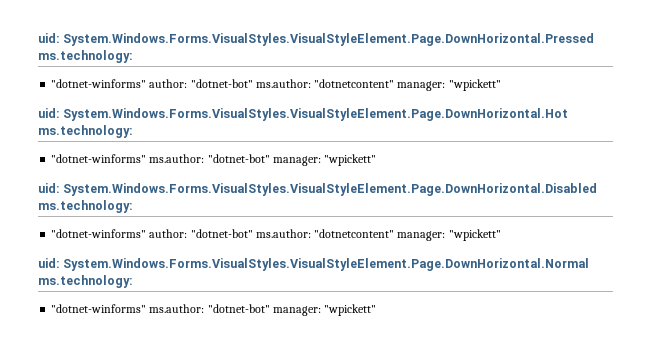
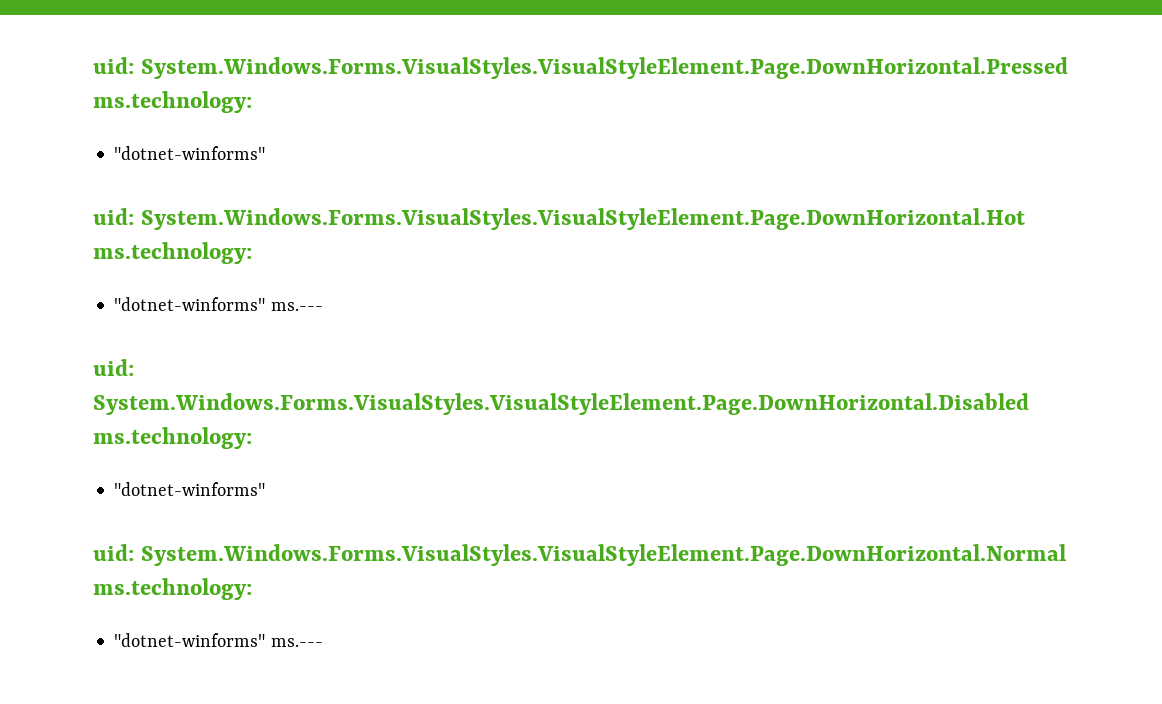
  uid: System.Windows.Forms.VisualStyles.VisualStyleElement.Page.DownHorizontal.Pressed ms.technology:
- "dotnet-winforms" author: "dotnet-bot" ms.author: "dotnetcontent" manager: "wpickett"
+ "dotnet-winforms"
  uid: System.Windows.Forms.VisualStyles.VisualStyleElement.Page.DownHorizontal.Hot ms.technology:
- "dotnet-winforms" ms.author: "dotnet-bot" manager: "wpickett"
+ "dotnet-winforms" ms.---
  uid: System.Windows.Forms.VisualStyles.VisualStyleElement.Page.DownHorizontal.Disabled ms.technology:
- "dotnet-winforms" author: "dotnet-bot" ms.author: "dotnetcontent" manager: "wpickett"
+ "dotnet-winforms"
  uid: System.Windows.Forms.VisualStyles.VisualStyleElement.Page.DownHorizontal.Normal ms.technology:
- "dotnet-winforms" ms.author: "dotnet-bot" manager: "wpickett"
+ "dotnet-winforms" ms.---

